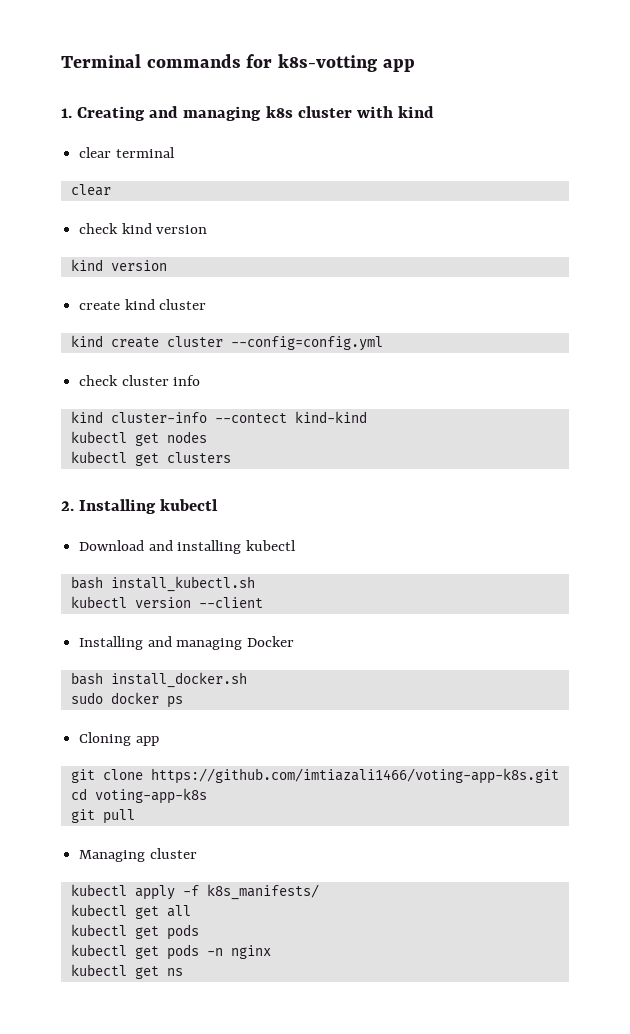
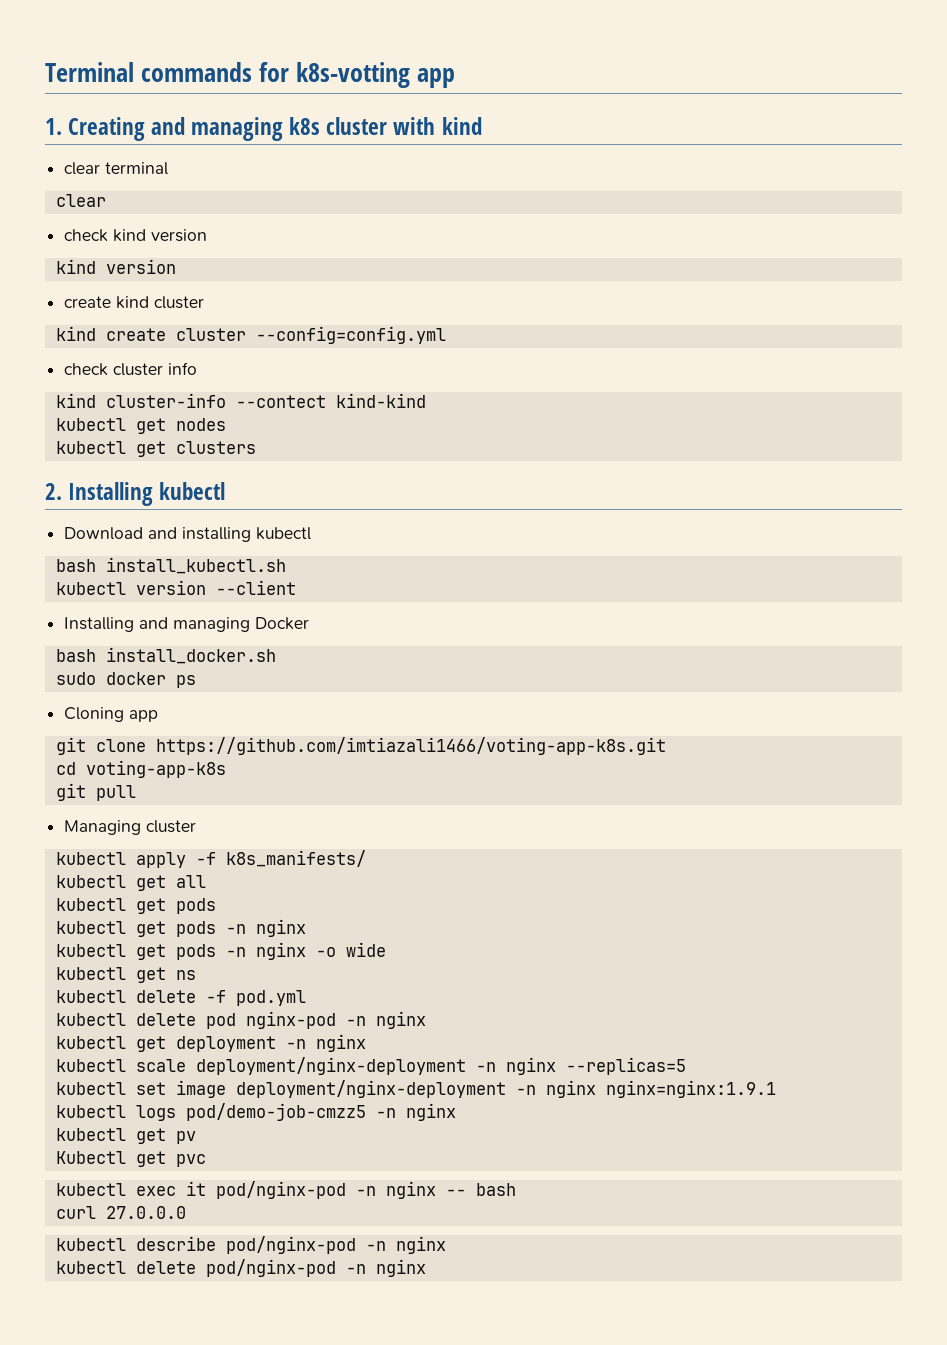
+ kubectl get pods -n nginx -o wide
  kubectl get ns
+ kubectl delete -f pod.yml
+ kubectl delete pod nginx-pod -n nginx
+ kubectl get deployment -n nginx
+ kubectl scale deployment/nginx-deployment -n nginx --replicas=5
+ kubectl set image deployment/nginx-deployment -n nginx nginx=nginx:1.9.1
+ kubectl logs pod/demo-job-cmzz5 -n nginx
+ kubectl get pv
+ Kubectl get pvc
+ kubectl exec it pod/nginx-pod -n nginx -- bash
+ curl 27.0.0.0
+ kubectl describe pod/nginx-pod -n nginx
+ kubectl delete pod/nginx-pod -n nginx

